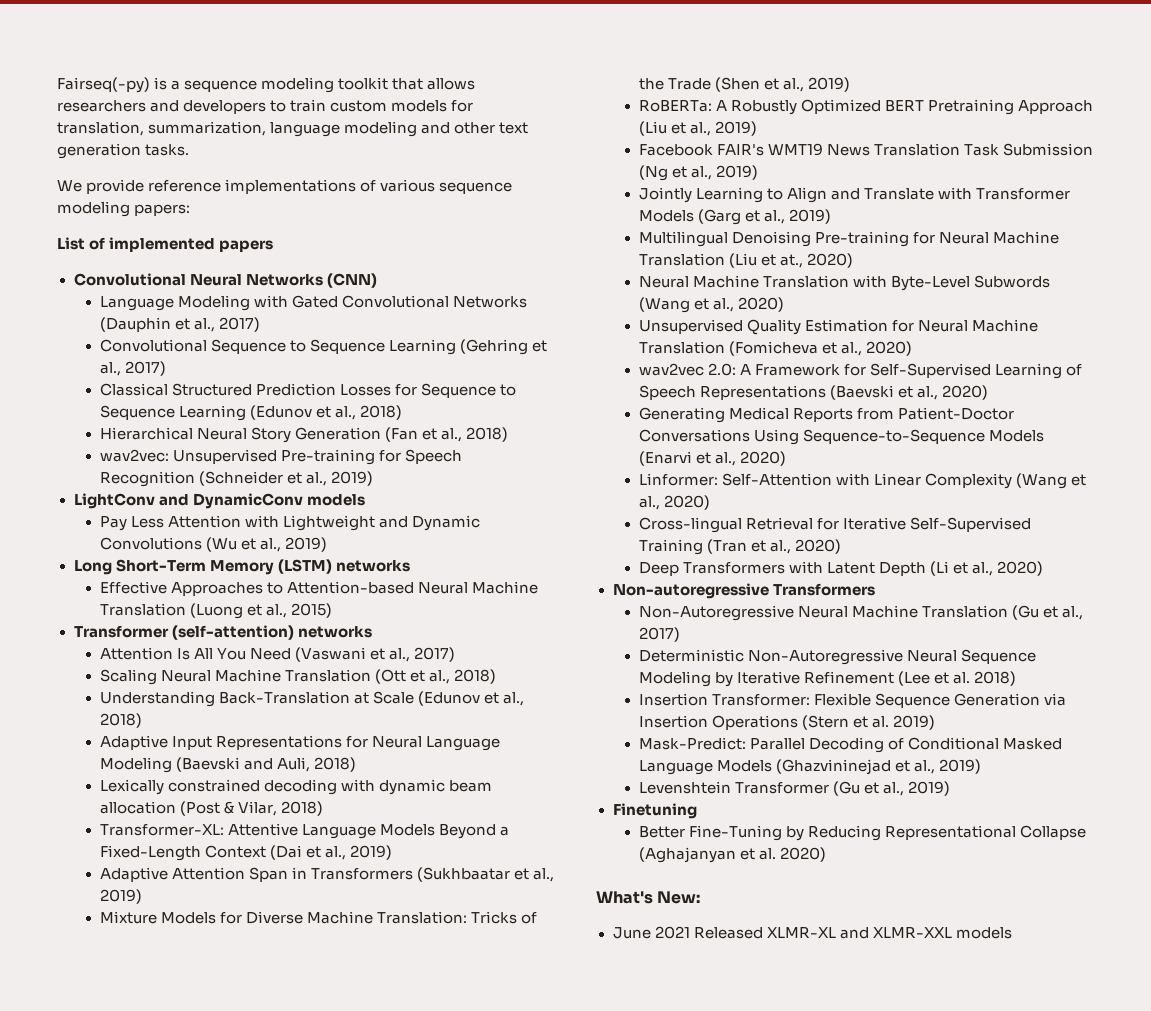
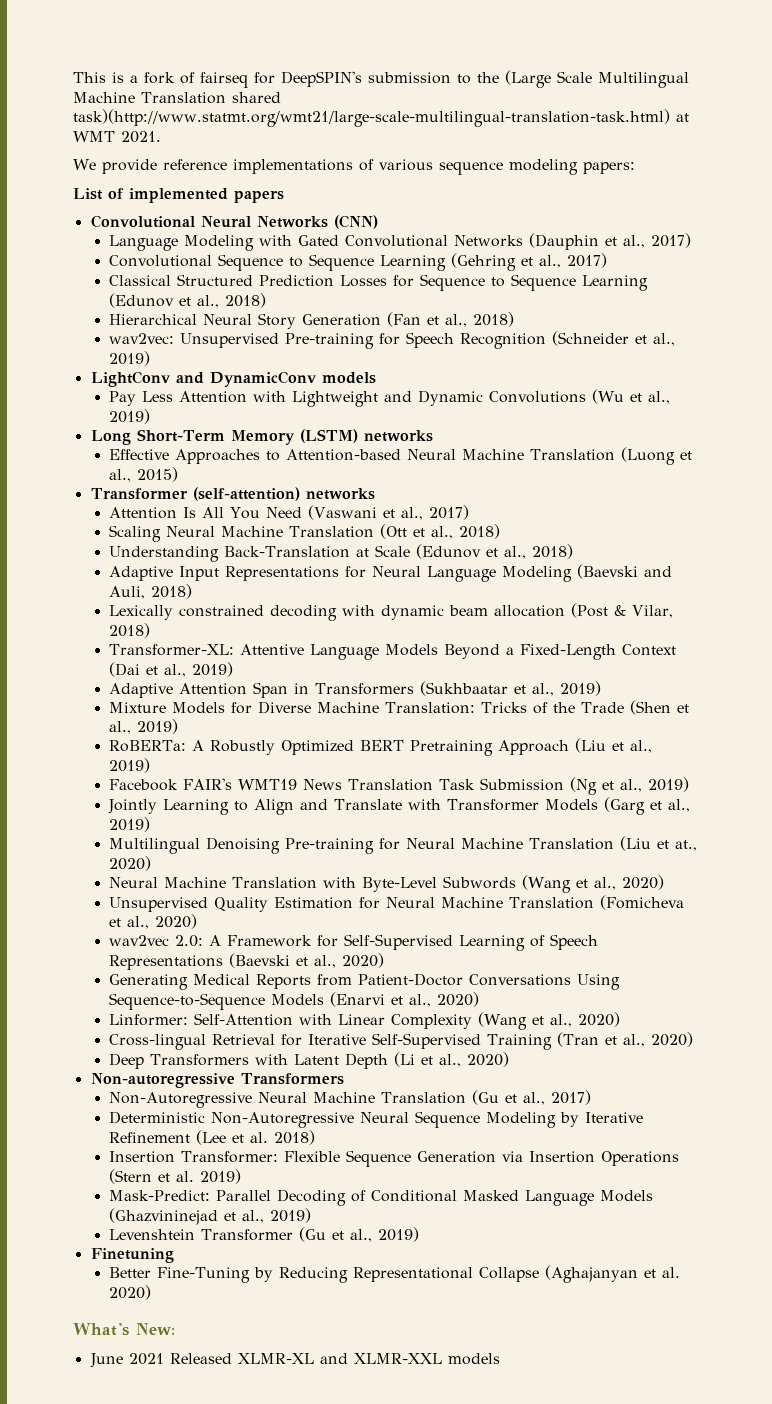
- Fairseq(-py) is a sequence modeling toolkit that allows researchers and developers to train custom models for translation, summarization, language modeling and other text generation tasks.
+ This is a fork of fairseq for DeepSPIN's submission to the (Large Scale Multilingual Machine Translation shared task)(http://www.statmt.org/wmt21/large-scale-multilingual-translation-task.html) at WMT 2021.

